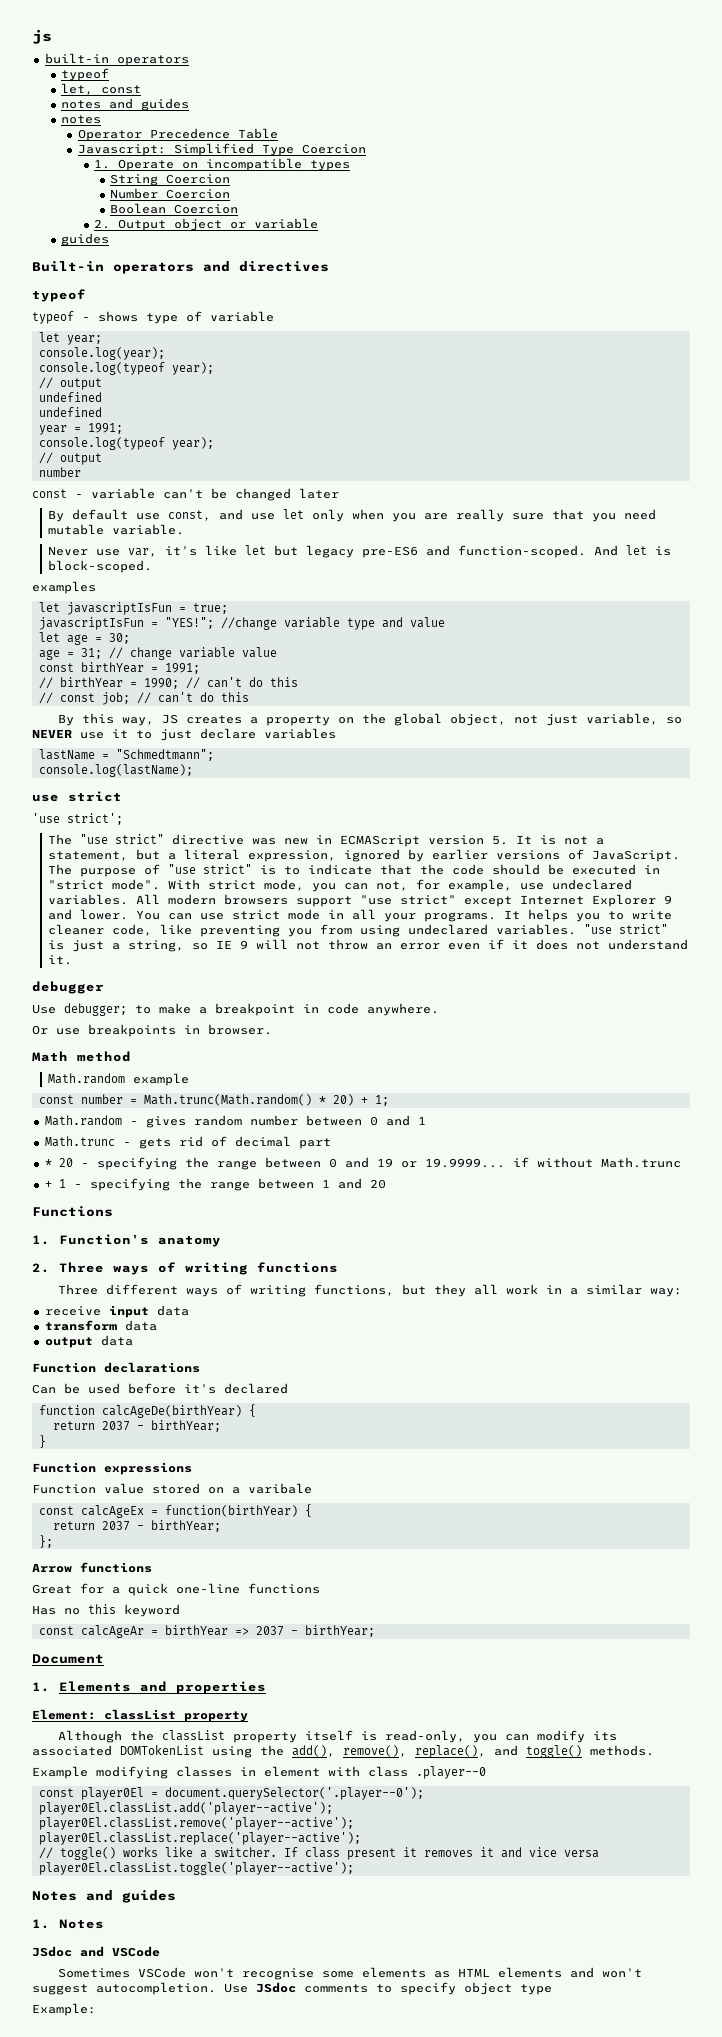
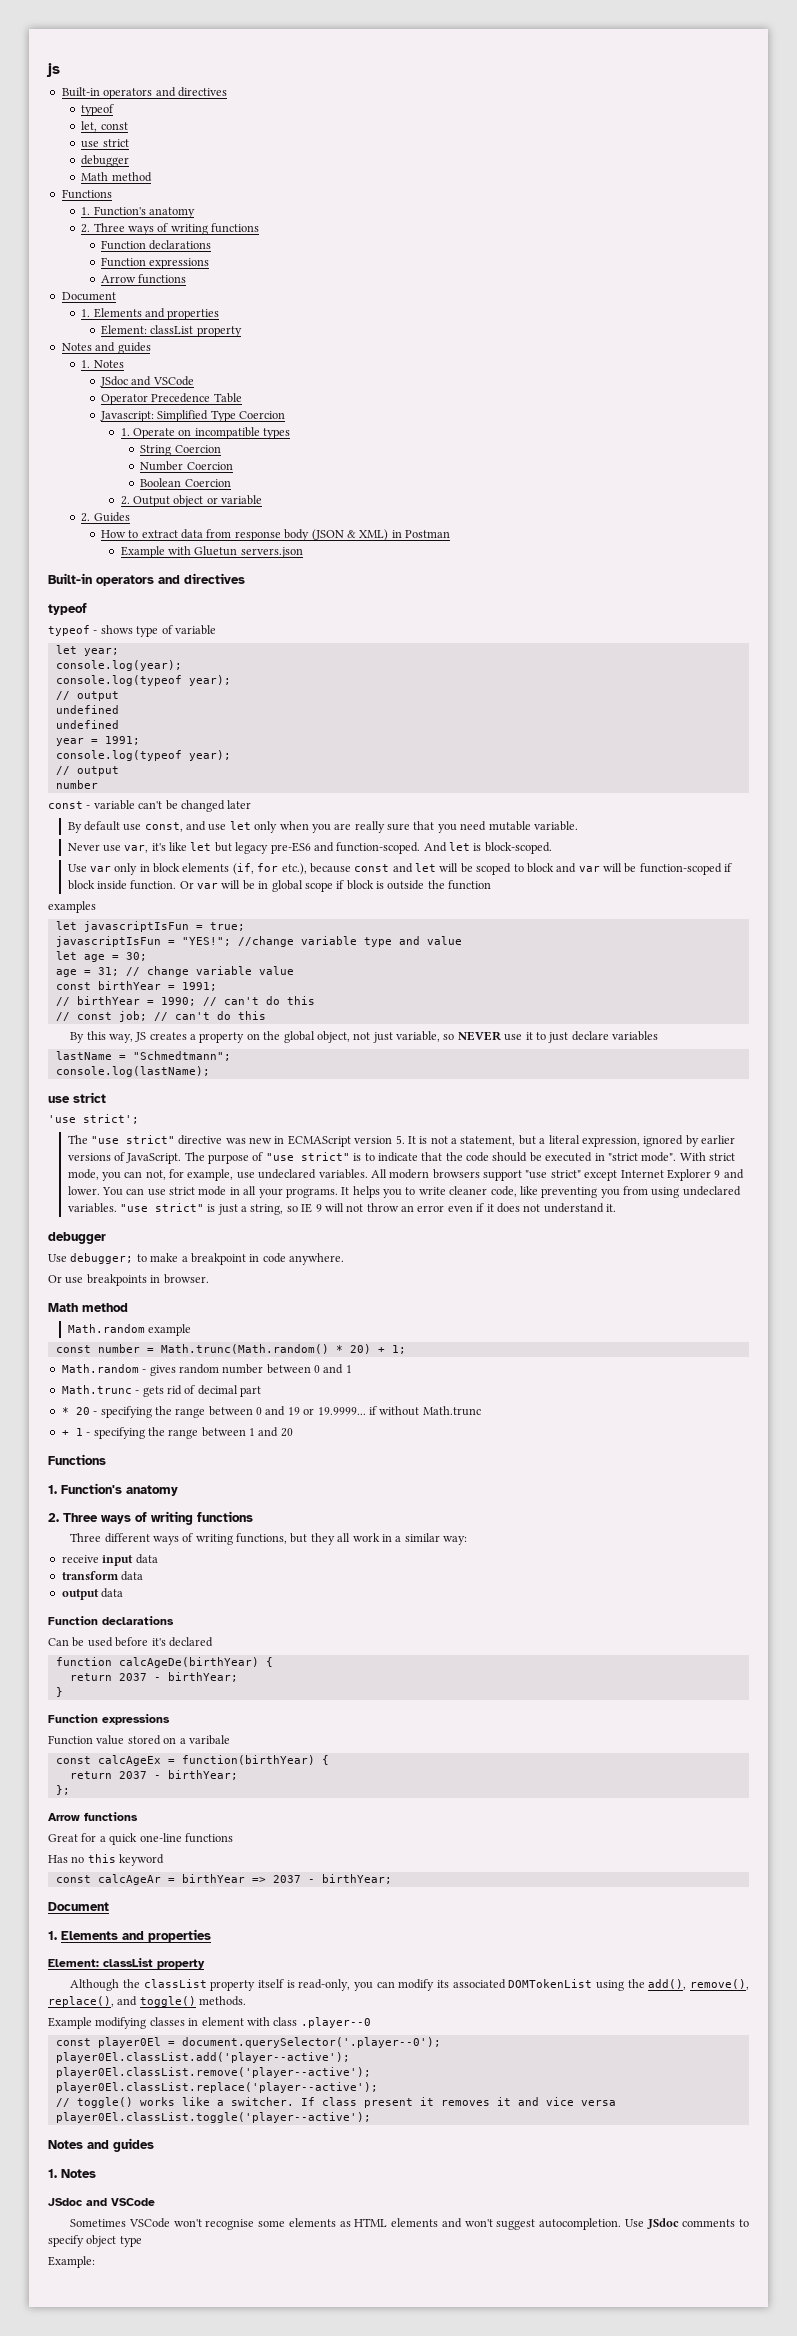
  js
- built-in operators
+ Built-in operators and directives
  let, const
- notes and guides
- notes
+ use strict
+ debugger
+ Math method
+ Functions
+ 1. Function's anatomy
+ 2. Three ways of writing functions
+ Function declarations
+ Function expressions
+ Arrow functions
+ Document
+ 1. Elements and properties
+ Element: classList property
+ Notes and guides
+ 1. Notes
+ JSdoc and VSCode
  2. Output object or variable
- guides
+ 2. Guides
+ How to extract data from response body (JSON & XML) in Postman
+ Example with Gluetun servers.json
+ Use var only in block elements (if, for etc.), because const and let will be scoped to block and var will be function-scoped if block inside function. Or var will be in global scope if block is outside the function

